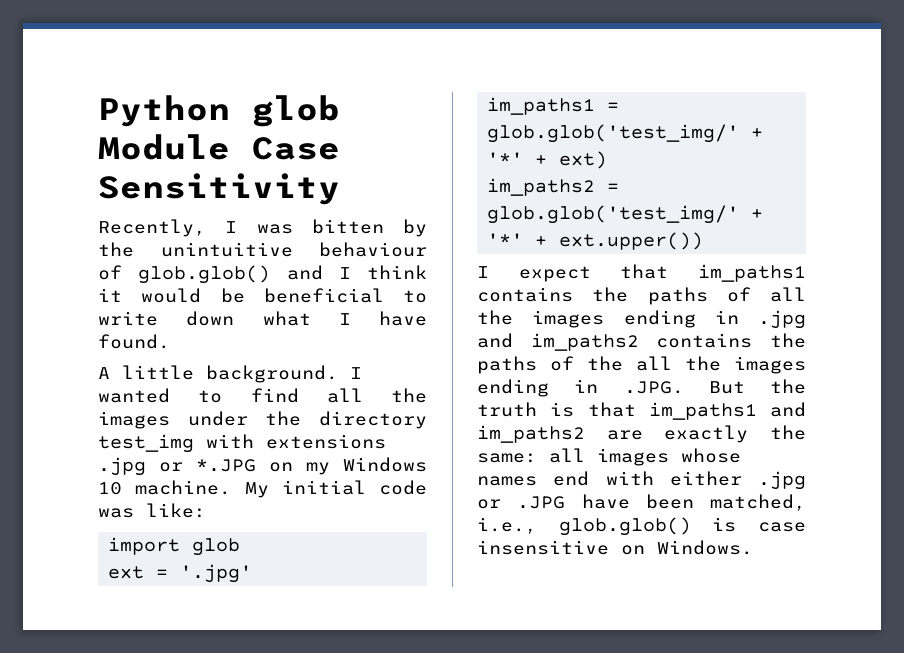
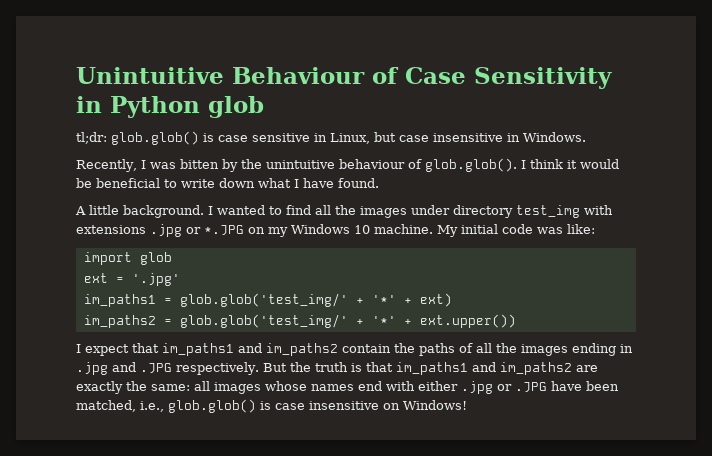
- Python glob Module Case Sensitivity
+ Unintuitive Behaviour of Case Sensitivity in Python glob
+ tl;dr: glob.glob() is case sensitive in Linux, but case insensitive in Windows.
- Recently, I was bitten by the unintuitive behaviour of glob.glob() and I think it would be beneficial to write down what I have found.
+ Recently, I was bitten by the unintuitive behaviour of glob.glob(). I think it would be beneficial to write down what I have found.
- I wanted to find all the images under the directory test_img with extensions .jpg or *.JPG on my Windows 10 machine.
+ I wanted to find all the images under directory test_img with extensions .jpg or *.JPG on my Windows 10 machine.
- I expect that im_paths1 contains the paths of all the images ending in .jpg and im_paths2 contains the paths of the all the images ending in .JPG. But the truth is that im_paths1 and im_paths2 are exactly the same: all images whose names end with either .jpg or .JPG have been matched, i.e., glob.glob() is case insensitive on Windows.
+ I expect that im_paths1 and im_paths2 contain the paths of all the images ending in .jpg and .JPG respectively. But the truth is that im_paths1 and im_paths2 are exactly the same: all images whose names end with either .jpg or .JPG have been matched, i.e., glob.glob() is case insensitive on Windows!

